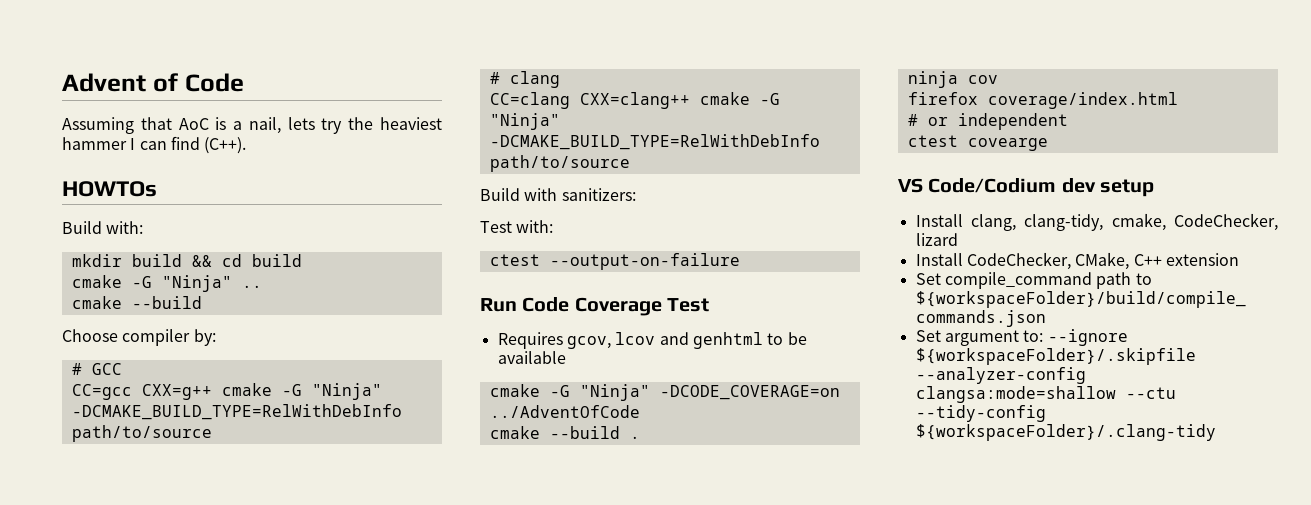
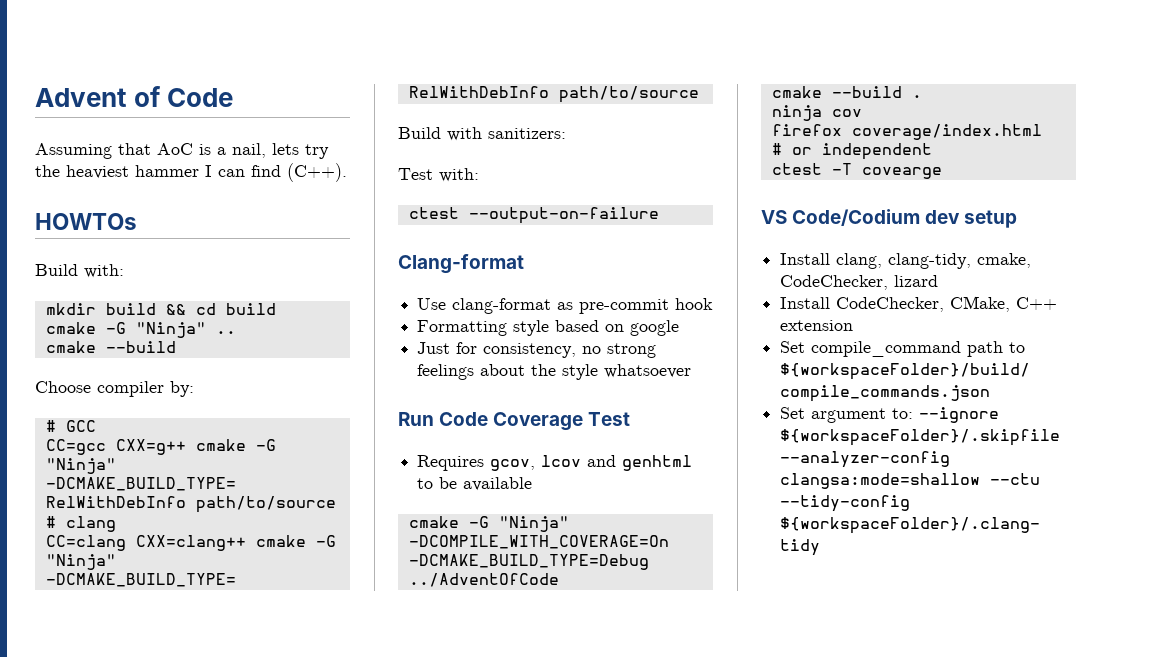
+ Clang-format
+ Use clang-format as pre-commit hook
+ Formatting style based on google
+ Just for consistency, no strong feelings about the style whatsoever
- cmake -G "Ninja" -DCODE_COVERAGE=on ../AdventOfCode
+ cmake -G "Ninja" -DCOMPILE_WITH_COVERAGE=On -DCMAKE_BUILD_TYPE=Debug ../AdventOfCode
- ctest covearge
+ ctest -T covearge

